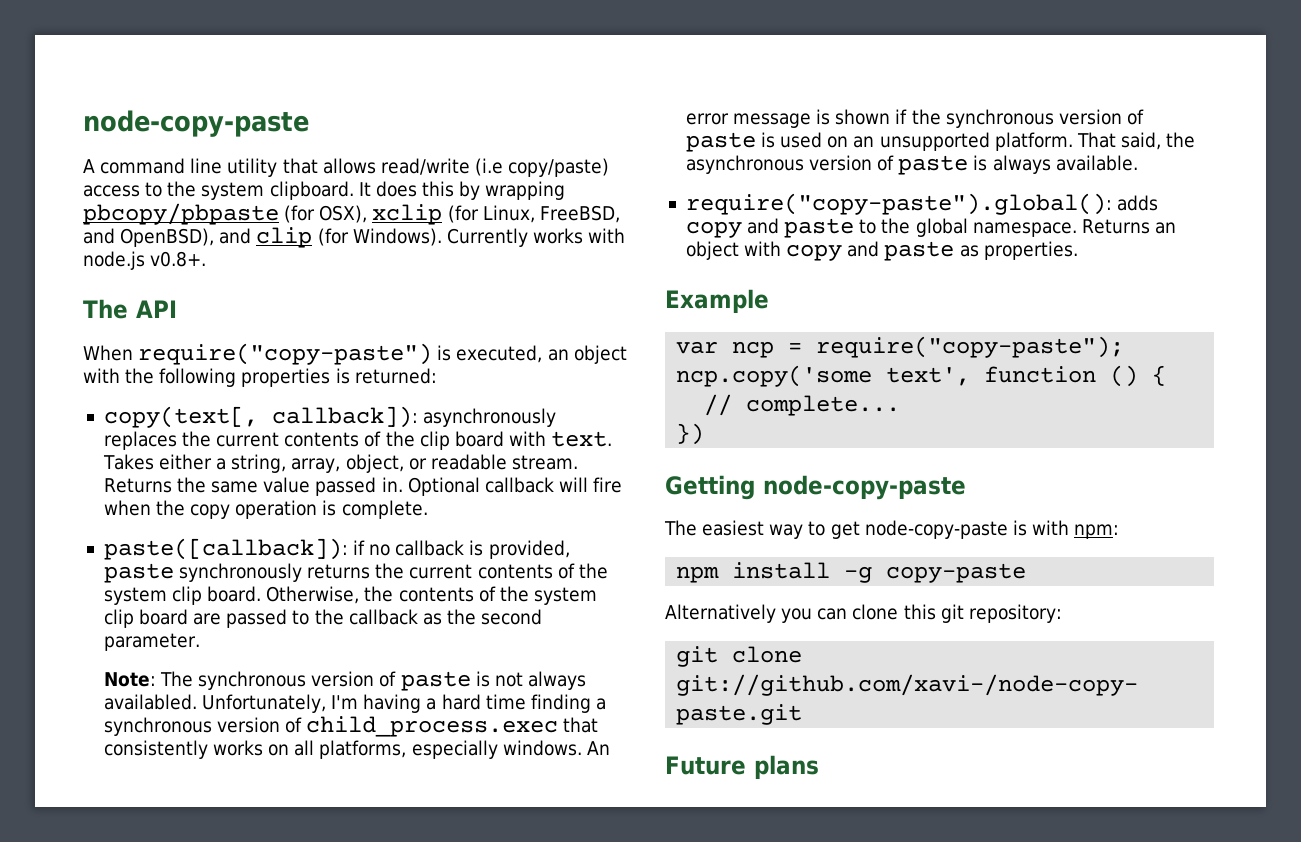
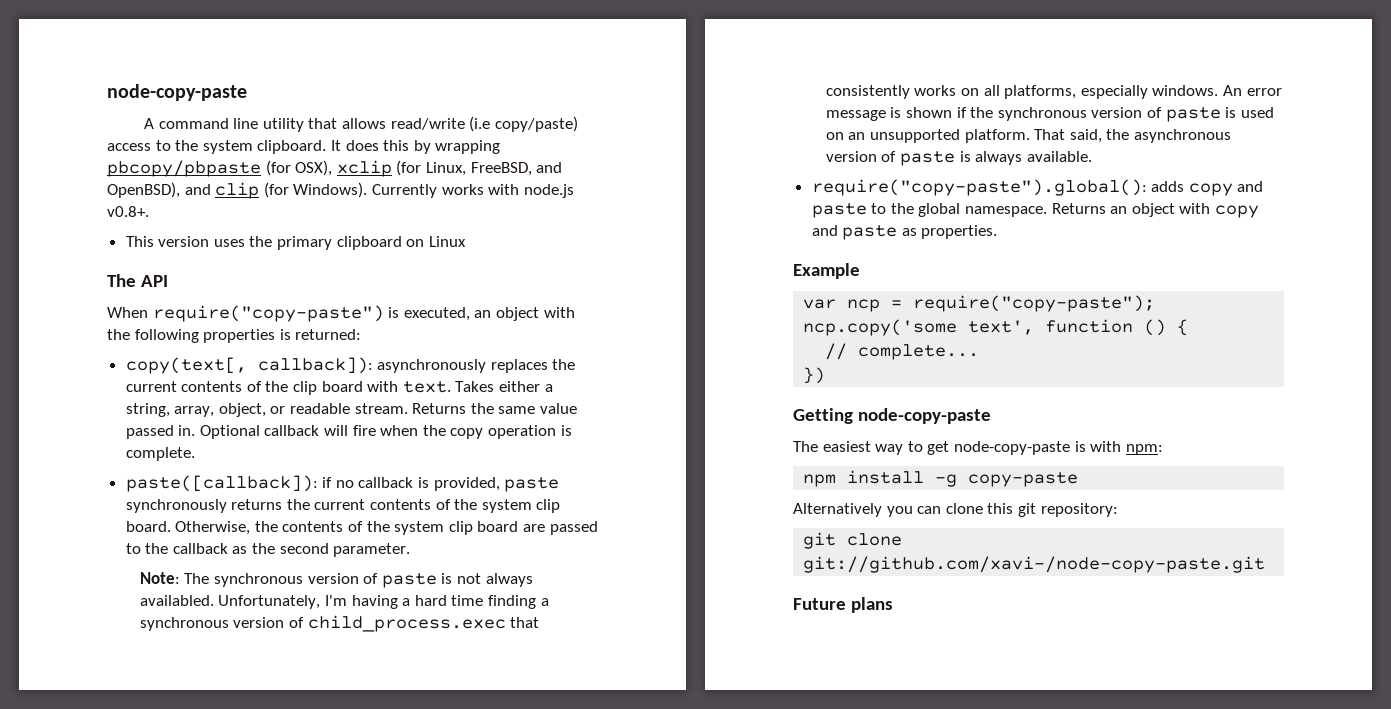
+ This version uses the primary clipboard on Linux

